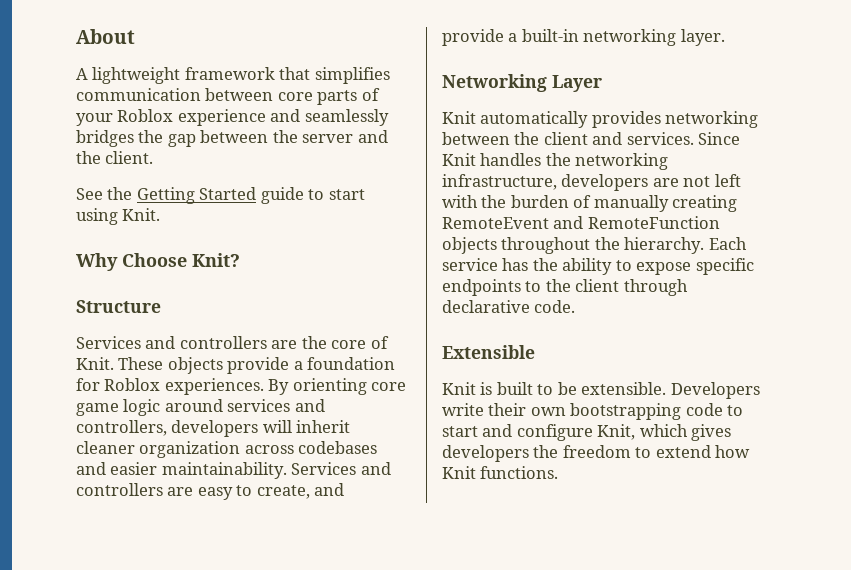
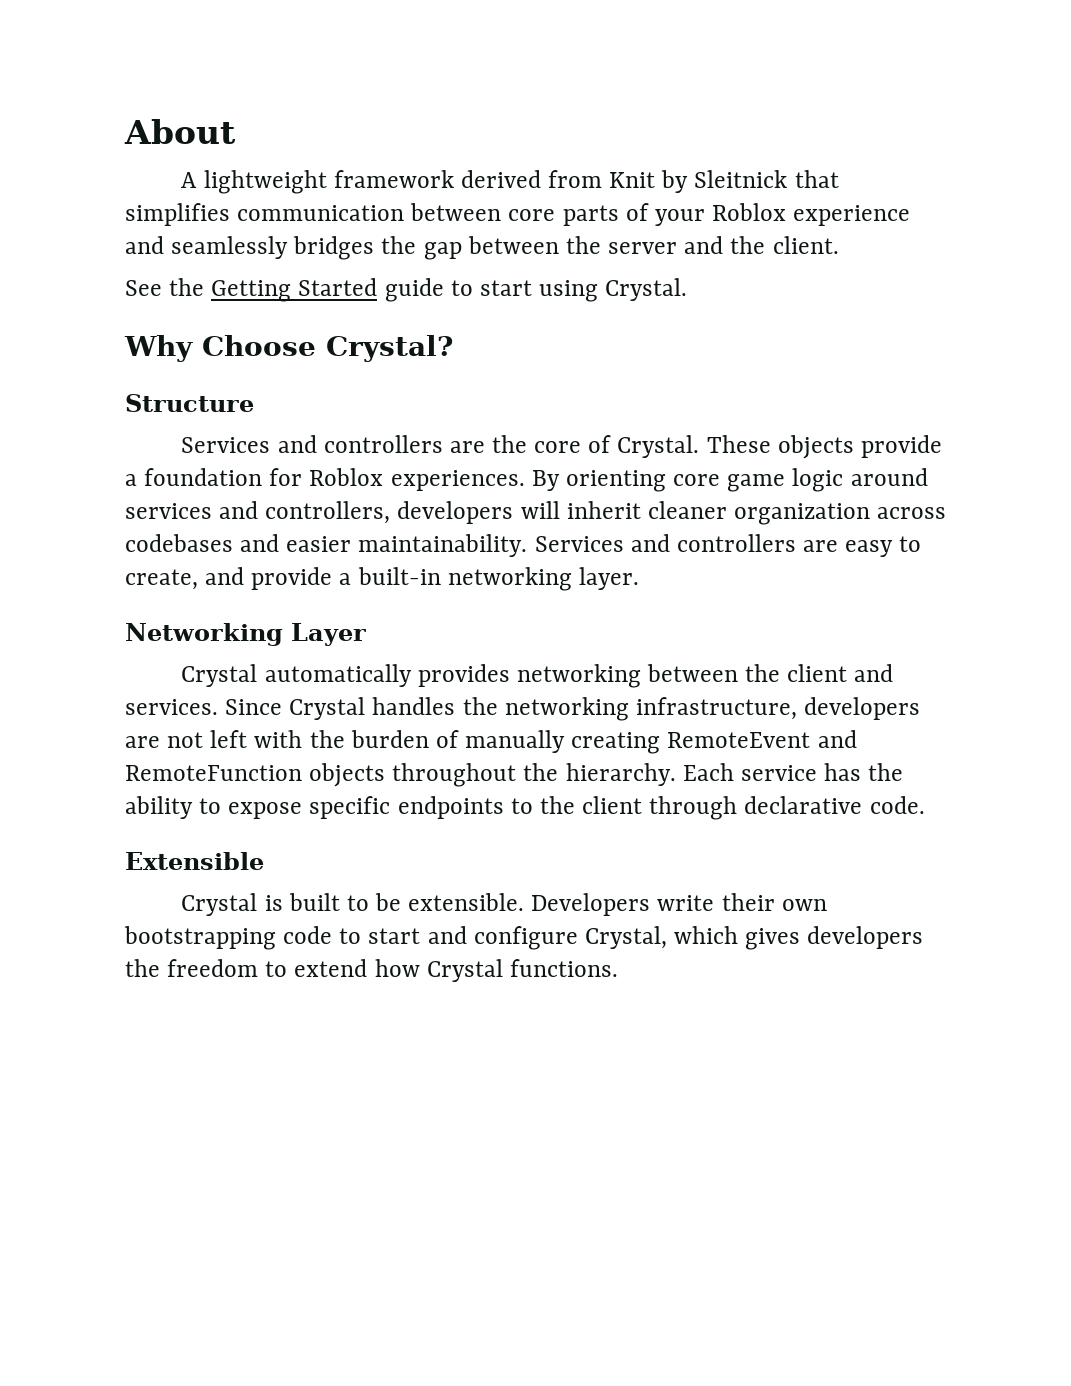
- A lightweight framework that simplifies communication between core parts of your Roblox experience and seamlessly bridges the gap between the server and the client.
+ A lightweight framework derived from Knit by Sleitnick that simplifies communication between core parts of your Roblox experience and seamlessly bridges the gap between the server and the client.
- See the Getting Started guide to start using Knit.
+ See the Getting Started guide to start using Crystal.
- Why Choose Knit?
+ Why Choose Crystal?
- Services and controllers are the core of Knit.
+ Services and controllers are the core of Crystal.
- Knit automatically provides networking between the client and services.
+ Crystal automatically provides networking between the client and services.
- Since Knit handles the networking infrastructure, developers are not left with the burden of manually creating RemoteEvent and RemoteFunction objects throughout the hierarchy.
+ Since Crystal handles the networking infrastructure, developers are not left with the burden of manually creating RemoteEvent and RemoteFunction objects throughout the hierarchy.
- Knit is built to be extensible.
+ Crystal is built to be extensible.
- Developers write their own bootstrapping code to start and configure Knit, which gives developers the freedom to extend how Knit functions.
+ Developers write their own bootstrapping code to start and configure Crystal, which gives developers the freedom to extend how Crystal functions.

